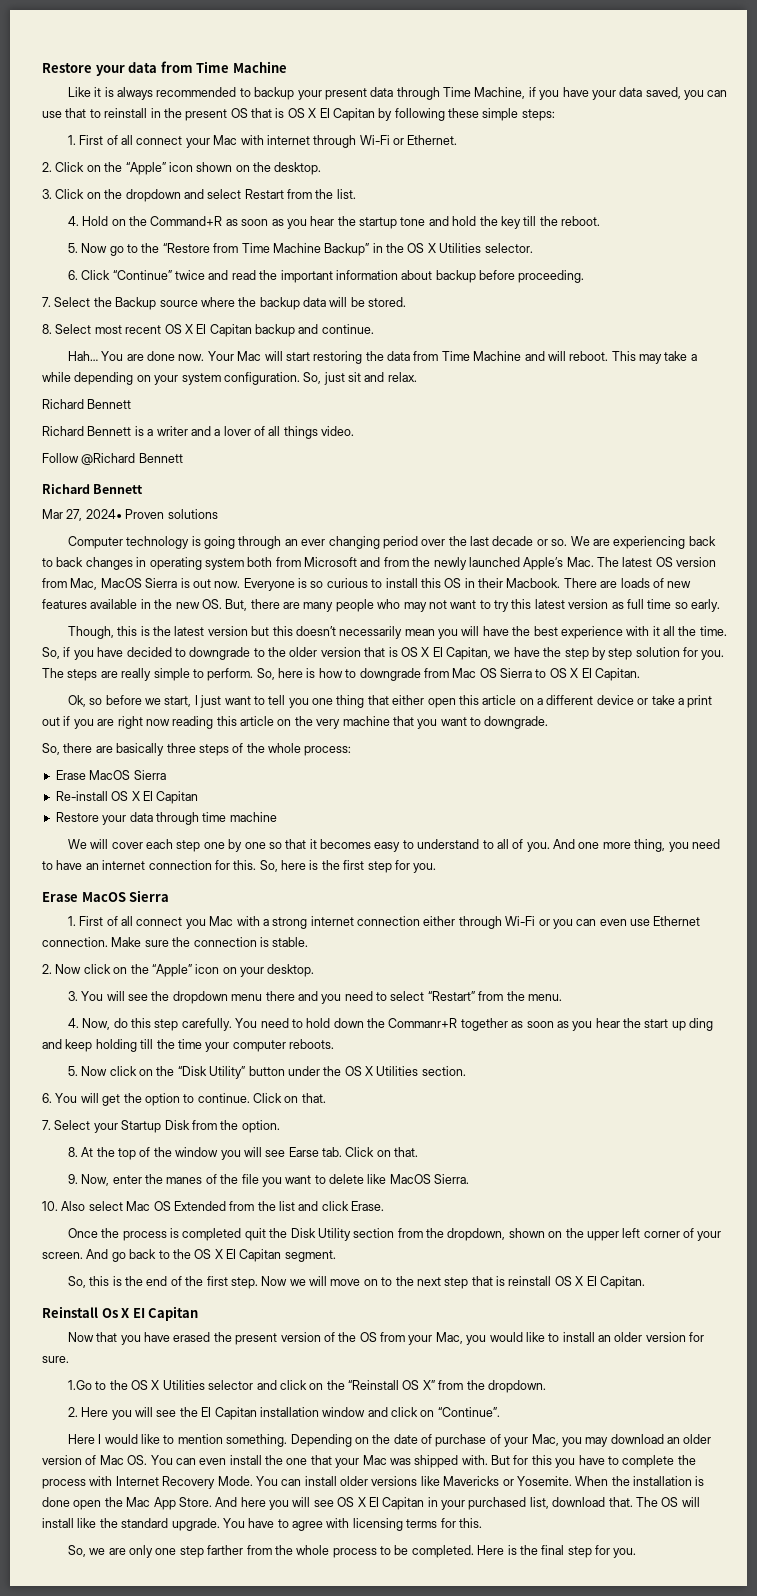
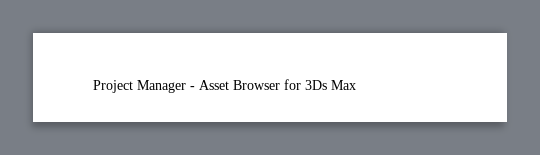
- Restore your data from Time Machine
- Like it is always recommended to backup your present data through Time Machine, if you have your data saved, you can use that to reinstall in the present OS that is OS X EI Capitan by following these simple steps:
- 1. First of all connect your Mac with internet through Wi-Fi or Ethernet.
- 2. Click on the “Apple” icon shown on the desktop.
- 3. Click on the dropdown and select Restart from the list.
- 4. Hold on the Command+R as soon as you hear the startup tone and hold the key till the reboot.
- 5. Now go to the “Restore from Time Machine Backup” in the OS X Utilities selector.
- 6. Click “Continue” twice and read the important information about backup before proceeding.
- 7. Select the Backup source where the backup data will be stored.
- 8. Select most recent OS X EI Capitan backup and continue.
- Hah… You are done now. Your Mac will start restoring the data from Time Machine and will reboot. This may take a while depending on your system configuration. So, just sit and relax.
- Richard Bennett
- Richard Bennett is a writer and a lover of all things video.
- Follow @Richard Bennett
- Richard Bennett
- Mar 27, 2024• Proven solutions
- Computer technology is going through an ever changing period over the last decade or so. We are experiencing back to back changes in operating system both from Microsoft and from the newly launched Apple’s Mac. The latest OS version from Mac, MacOS Sierra is out now. Everyone is so curious to install this OS in their Macbook. There are loads of new features available in the new OS. But, there are many people who may not want to try this latest version as full time so early.
- Though, this is the latest version but this doesn’t necessarily mean you will have the best experience with it all the time. So, if you have decided to downgrade to the older version that is OS X EI Capitan, we have the step by step solution for you. The steps are really simple to perform. So, here is how to downgrade from Mac OS Sierra to OS X EI Capitan.
- Ok, so before we start, I just want to tell you one thing that either open this article on a different device or take a print out if you are right now reading this article on the very machine that you want to downgrade.
- So, there are basically three steps of the whole process:
- Erase MacOS Sierra
- Re-install OS X EI Capitan
- Restore your data through time machine
- We will cover each step one by one so that it becomes easy to understand to all of you. And one more thing, you need to have an internet connection for this. So, here is the first step for you.
- Erase MacOS Sierra
- 1. First of all connect you Mac with a strong internet connection either through Wi-Fi or you can even use Ethernet connection. Make sure the connection is stable.
- 2. Now click on the “Apple” icon on your desktop.
- 3. You will see the dropdown menu there and you need to select “Restart” from the menu.
- 4. Now, do this step carefully. You need to hold down the Commanr+R together as soon as you hear the start up ding and keep holding till the time your computer reboots.
- 5. Now click on the “Disk Utility” button under the OS X Utilities section.
- 6. You will get the option to continue. Click on that.
- 7. Select your Startup Disk from the option.
- 8. At the top of the window you will see Earse tab. Click on that.
- 9. Now, enter the manes of the file you want to delete like MacOS Sierra.
- 10. Also select Mac OS Extended from the list and click Erase.
- Once the process is completed quit the Disk Utility section from the dropdown, shown on the upper left corner of your screen. And go back to the OS X EI Capitan segment.
- So, this is the end of the first step. Now we will move on to the next step that is reinstall OS X EI Capitan.
- Reinstall Os X EI Capitan
- Now that you have erased the present version of the OS from your Mac, you would like to install an older version for sure.
- 1.Go to the OS X Utilities selector and click on the “Reinstall OS X” from the dropdown.
- 2. Here you will see the EI Capitan installation window and click on “Continue”.
- Here I would like to mention something. Depending on the date of purchase of your Mac, you may download an older version of Mac OS. You can even install the one that your Mac was shipped with. But for this you have to complete the process with Internet Recovery Mode. You can install older versions like Mavericks or Yosemite. When the installation is done open the Mac App Store. And here you will see OS X EI Capitan in your purchased list, download that. The OS will install like the standard upgrade. You have to agree with licensing terms for this.
- So, we are only one step farther from the whole process to be completed. Here is the final step for you.
+ Project Manager - Asset Browser for 3Ds Max

